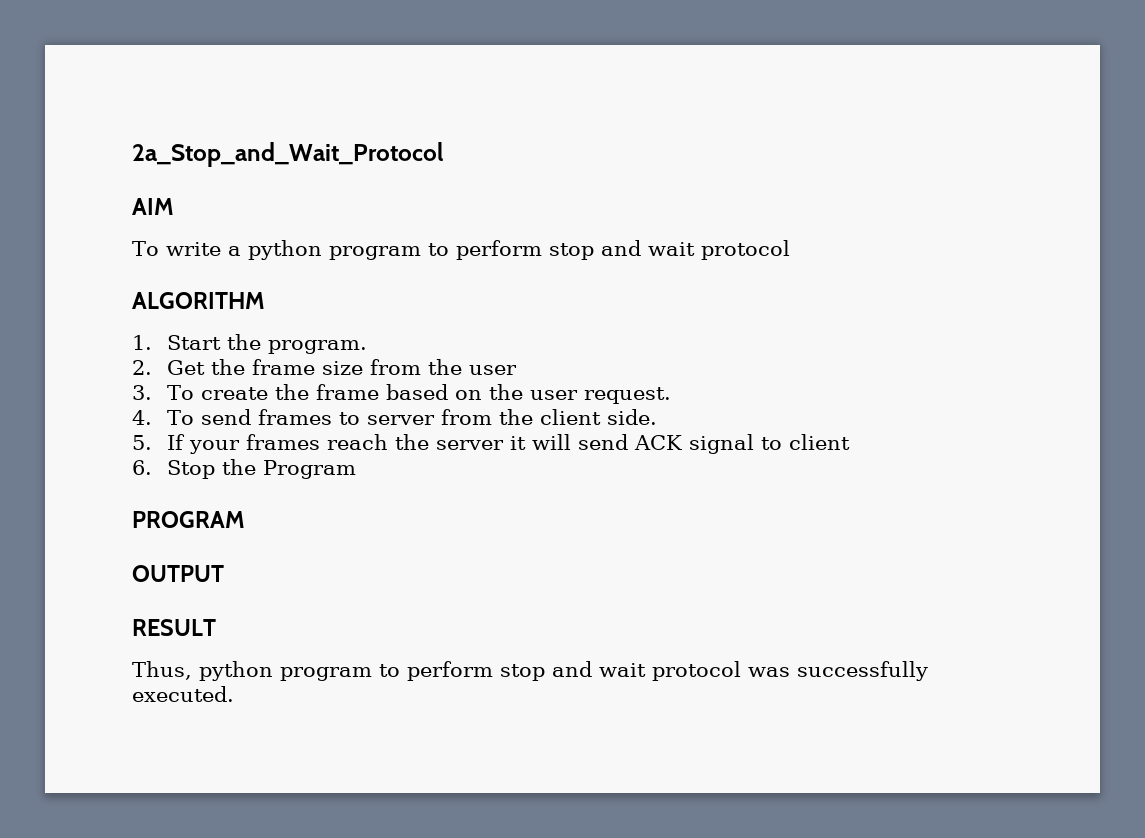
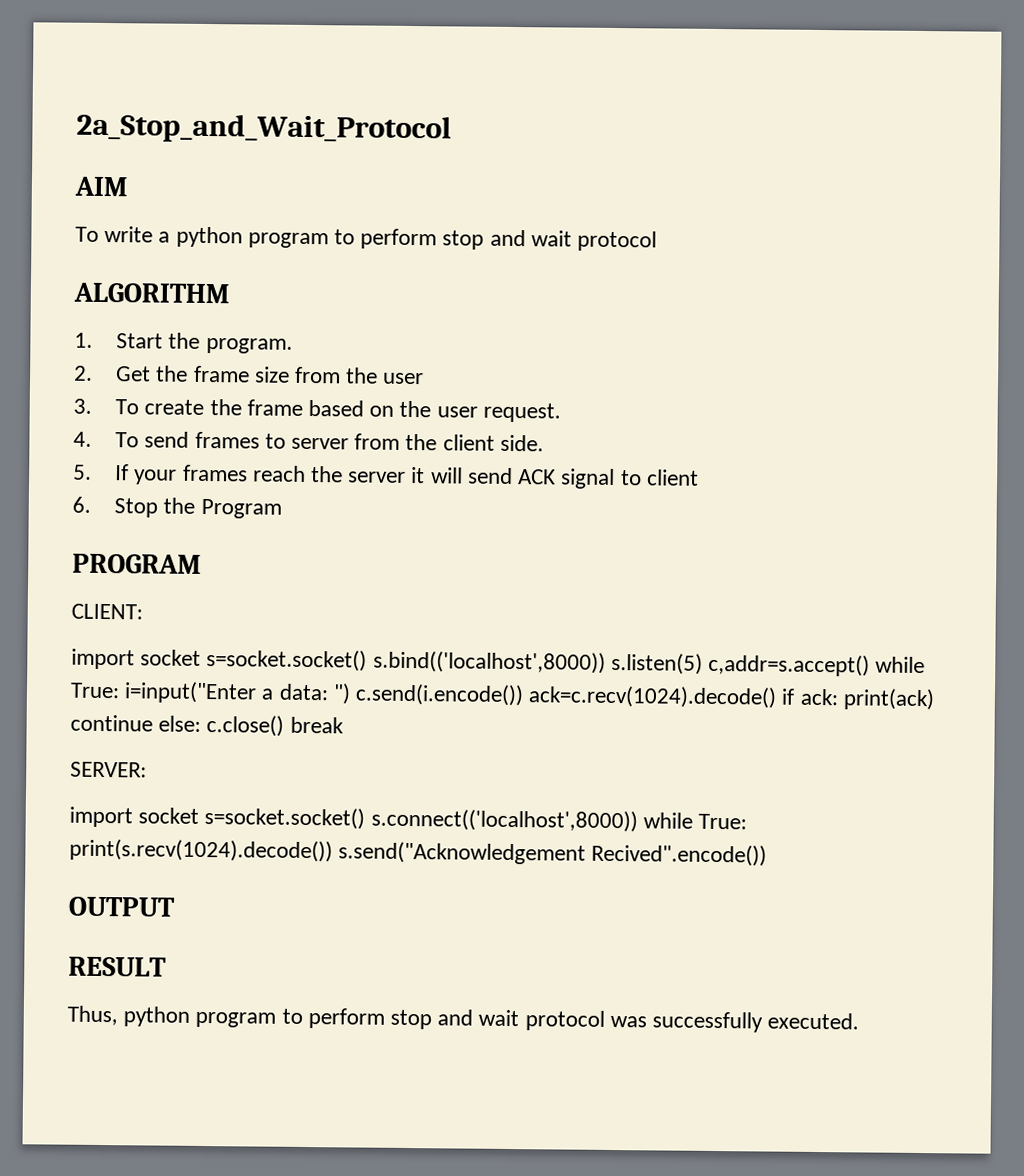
+ CLIENT:
+ import socket s=socket.socket() s.bind(('localhost',8000)) s.listen(5) c,addr=s.accept() while True: i=input("Enter a data: ") c.send(i.encode()) ack=c.recv(1024).decode() if ack: print(ack) continue else: c.close() break
+ SERVER:
+ import socket s=socket.socket() s.connect(('localhost',8000)) while True: print(s.recv(1024).decode()) s.send("Acknowledgement Recived".encode())

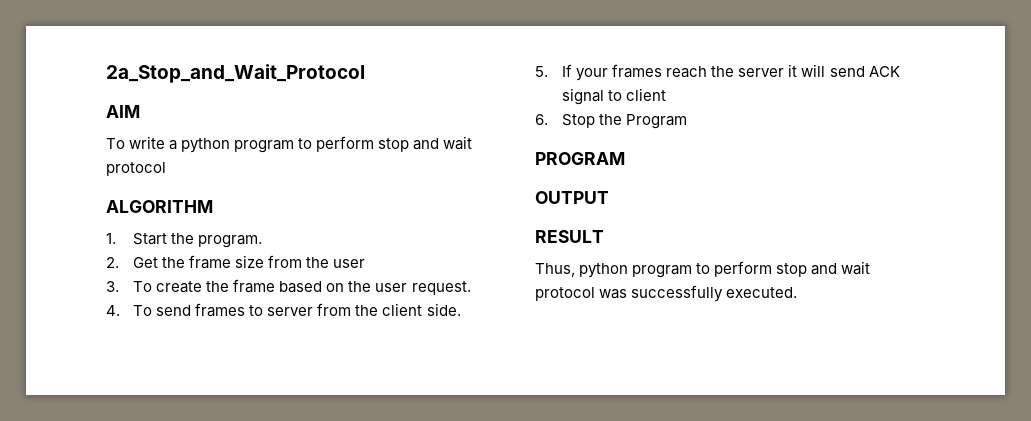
- CLIENT:
- import socket s=socket.socket() s.bind(('localhost',8000)) s.listen(5) c,addr=s.accept() while True: i=input("Enter a data: ") c.send(i.encode()) ack=c.recv(1024).decode() if ack: print(ack) continue else: c.close() break
- SERVER:
- import socket s=socket.socket() s.connect(('localhost',8000)) while True: print(s.recv(1024).decode()) s.send("Acknowledgement Recived".encode())

